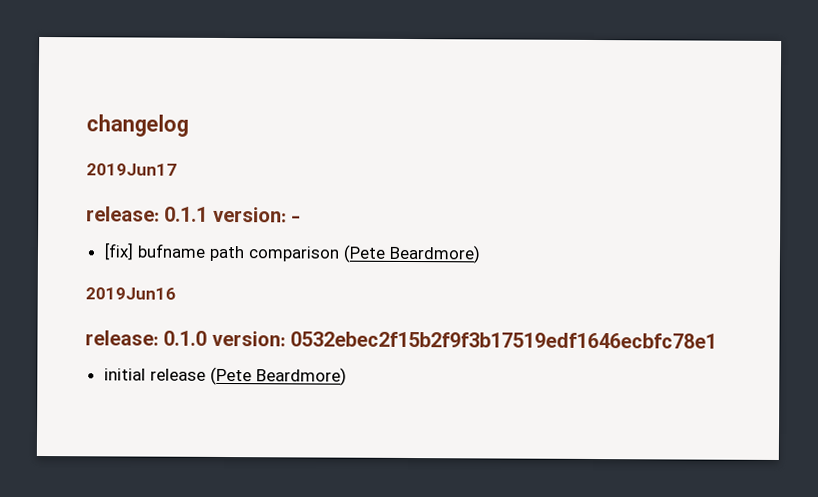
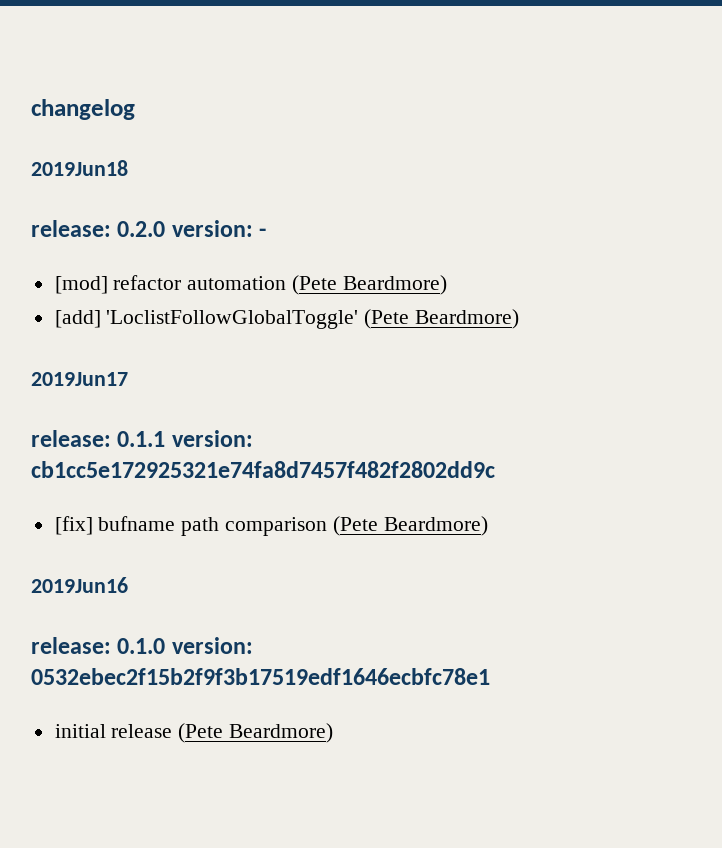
+ 2019Jun18
+ release: 0.2.0 version: -
+ [mod] refactor automation (Pete Beardmore)
+ [add] 'LoclistFollowGlobalToggle' (Pete Beardmore)
- release: 0.1.1 version: -
+ release: 0.1.1 version: cb1cc5e172925321e74fa8d7457f482f2802dd9c

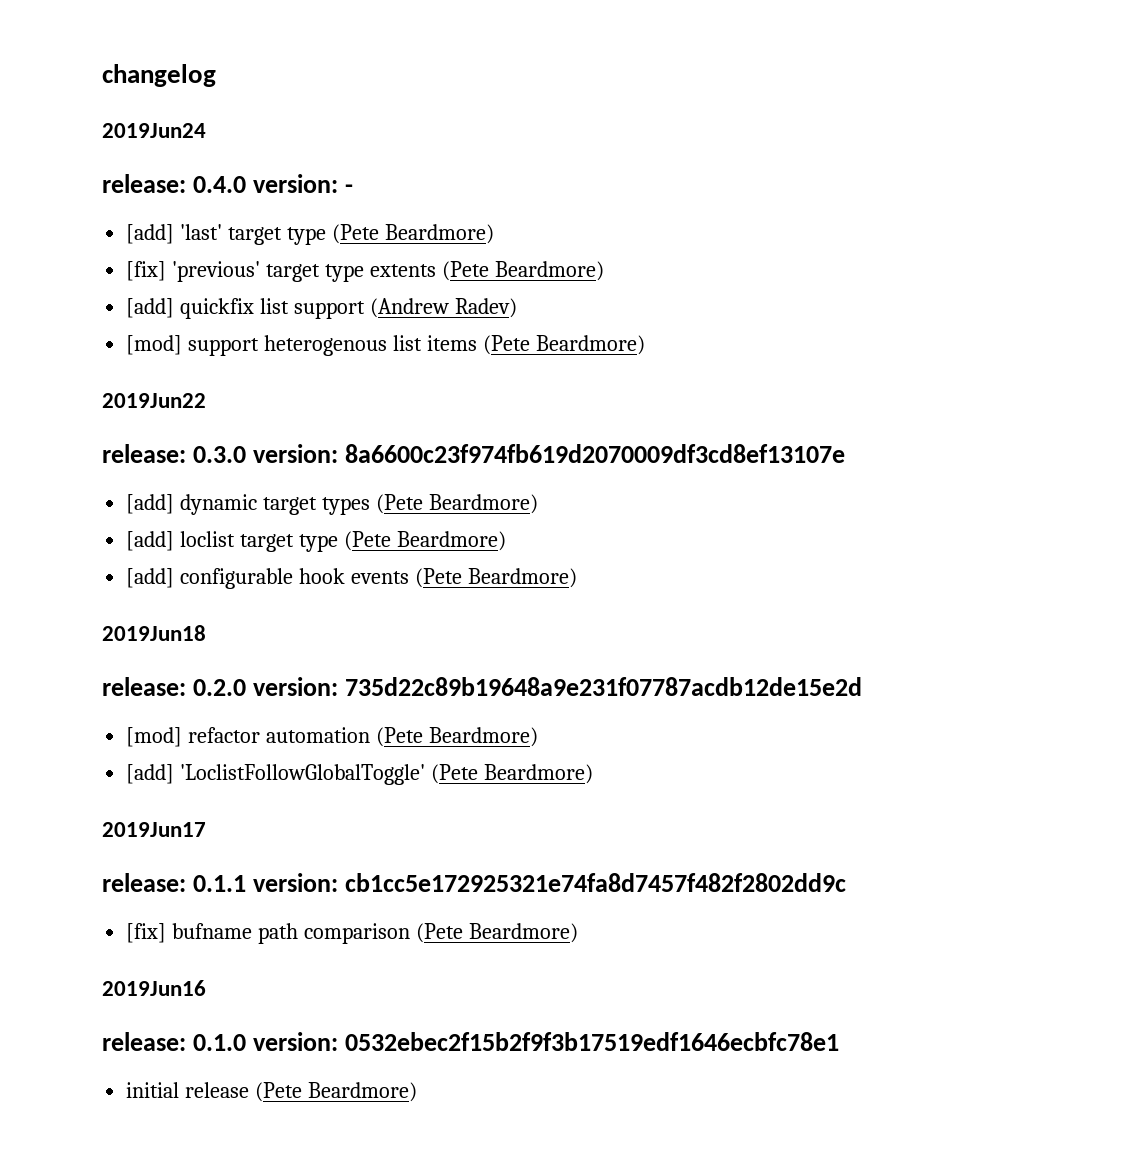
+ 2019Jun24
+ release: 0.4.0 version: -
+ [add] 'last' target type (Pete Beardmore)
+ [fix] 'previous' target type extents (Pete Beardmore)
+ [add] quickfix list support (Andrew Radev)
+ [mod] support heterogenous list items (Pete Beardmore)
+ 2019Jun22
+ release: 0.3.0 version: 8a6600c23f974fb619d2070009df3cd8ef13107e
+ [add] dynamic target types (Pete Beardmore)
+ [add] loclist target type (Pete Beardmore)
+ [add] configurable hook events (Pete Beardmore)
- release: 0.2.0 version: -
+ release: 0.2.0 version: 735d22c89b19648a9e231f07787acdb12de15e2d

